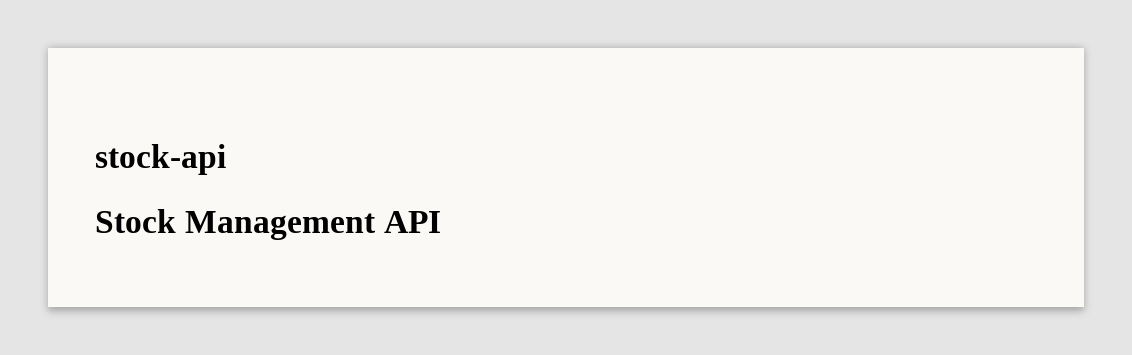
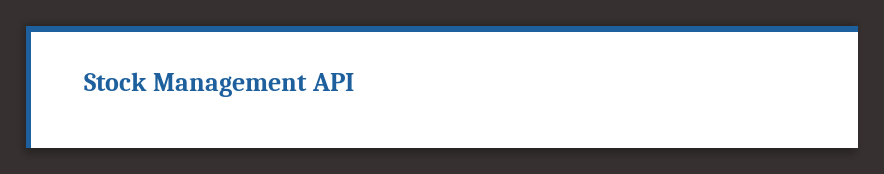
- stock-api

